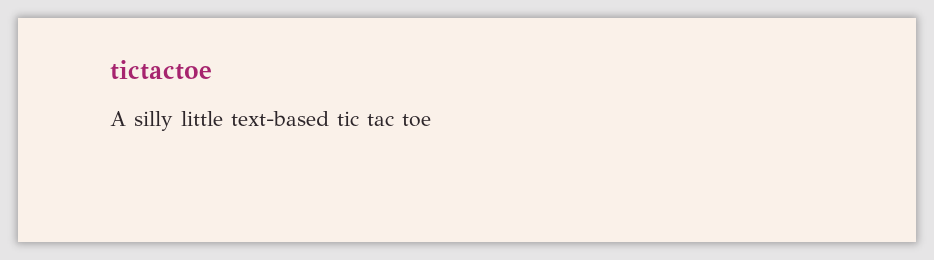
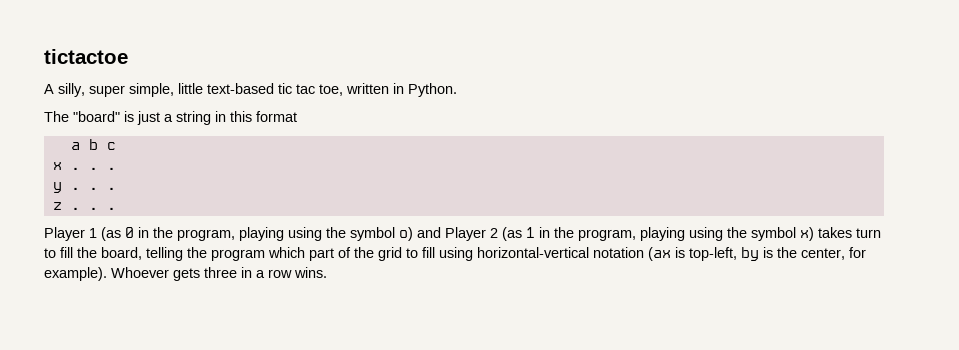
- A silly little text-based tic tac toe
+ A silly, super simple, little text-based tic tac toe, written in Python.
+ The "board" is just a string in this format
+ a b c
+ x . . .
+ y . . .
+ z . . .
+ Player 1 (as 0 in the program, playing using the symbol o) and Player 2 (as 1 in the program, playing using the symbol x) takes turn to fill the board, telling the program which part of the grid to fill using horizontal-vertical notation (ax is top-left, by is the center, for example). Whoever gets three in a row wins.

